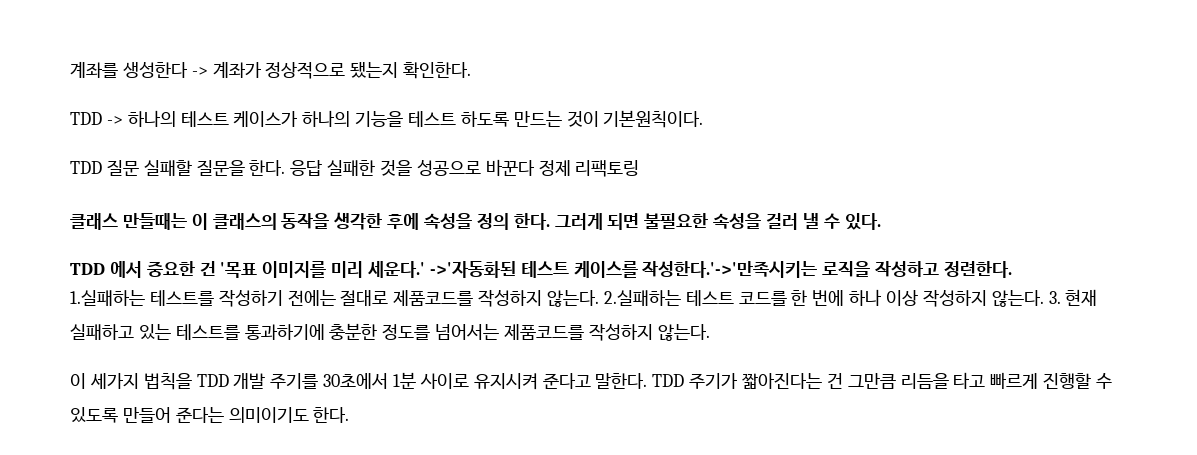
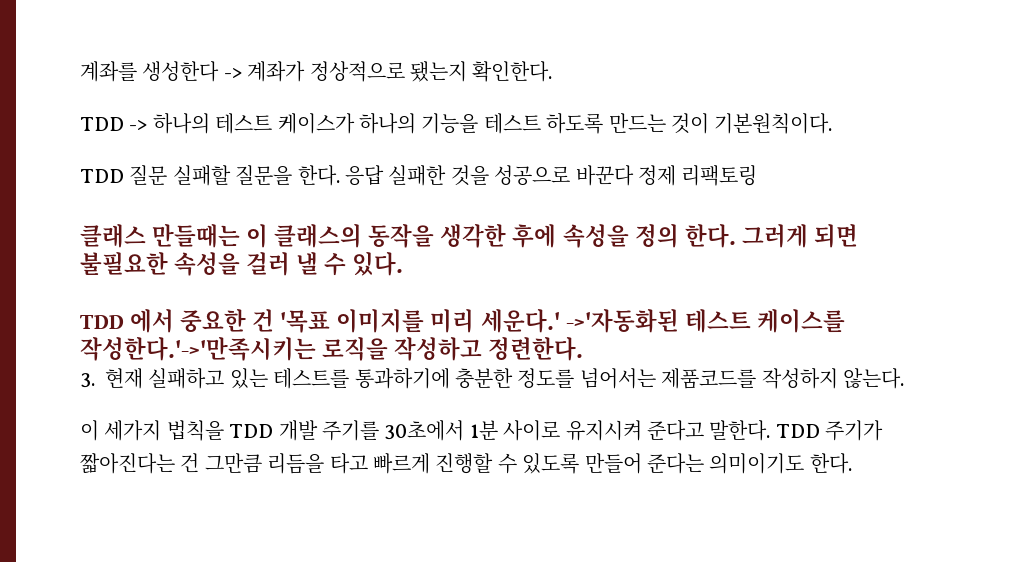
- 1.실패하는 테스트를 작성하기 전에는 절대로 제품코드를 작성하지 않는다. 2.실패하는 테스트 코드를 한 번에 하나 이상 작성하지 않는다.

